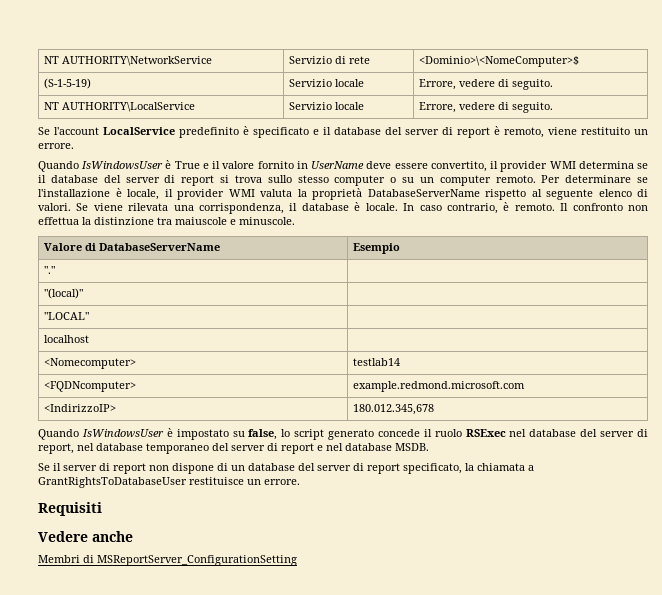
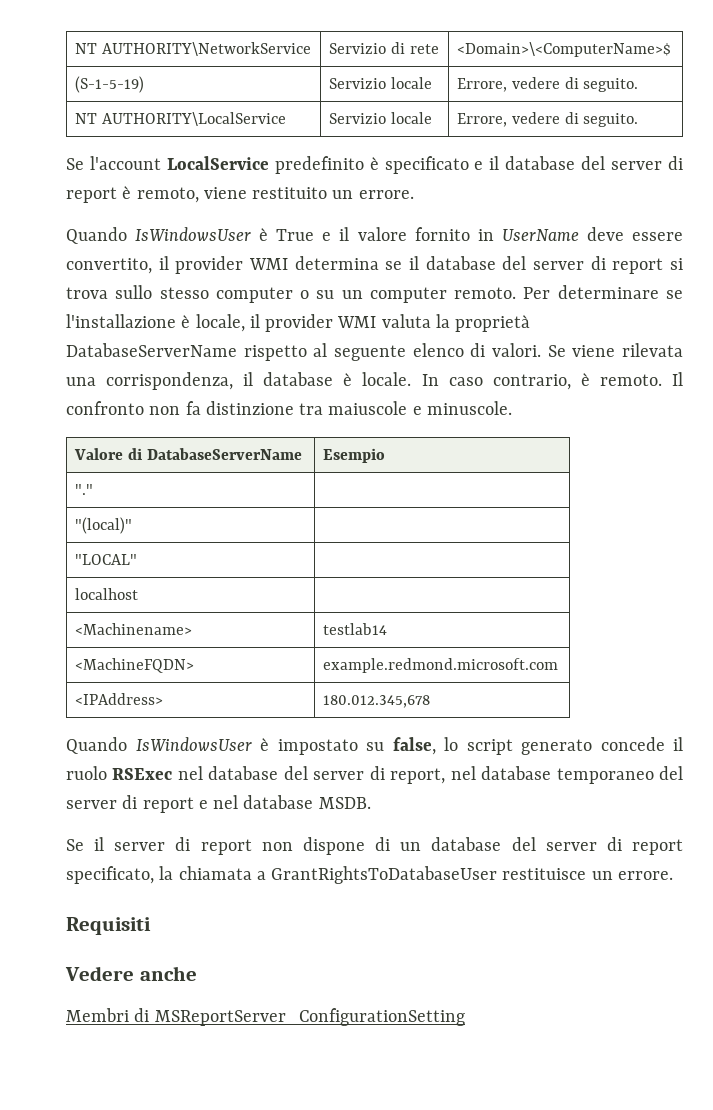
- NT AUTHORITY\NetworkService | Servizio di rete | <Dominio>\<NomeComputer>$
+ NT AUTHORITY\NetworkService | Servizio di rete | <Domain>\<ComputerName>$
- Il confronto non effettua la distinzione tra maiuscole e minuscole.
+ Il confronto non fa distinzione tra maiuscole e minuscole.
- <Nomecomputer> | testlab14
+ <Machinename> | testlab14
- <FQDNcomputer> | example.redmond.microsoft.com
+ <MachineFQDN> | example.redmond.microsoft.com
- <IndirizzoIP> | 180.012.345,678
+ <IPAddress> | 180.012.345,678

